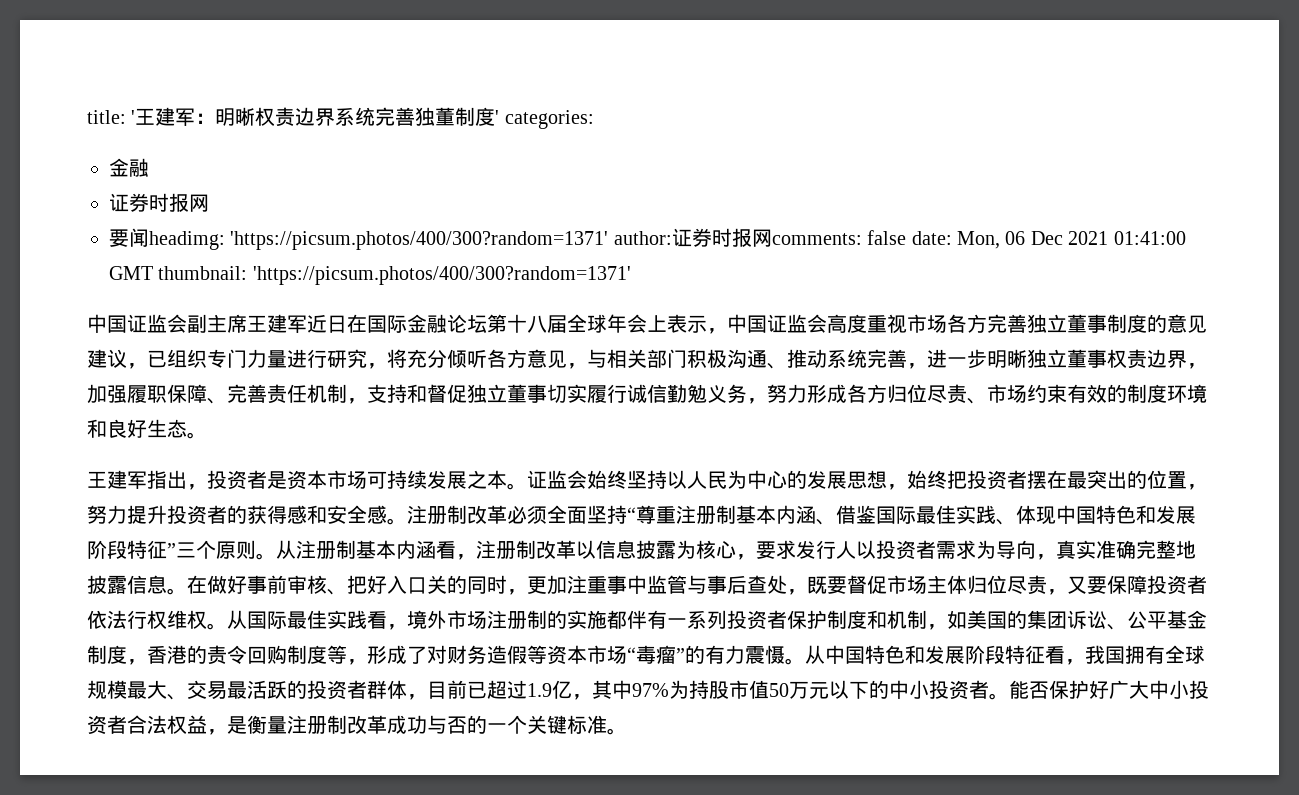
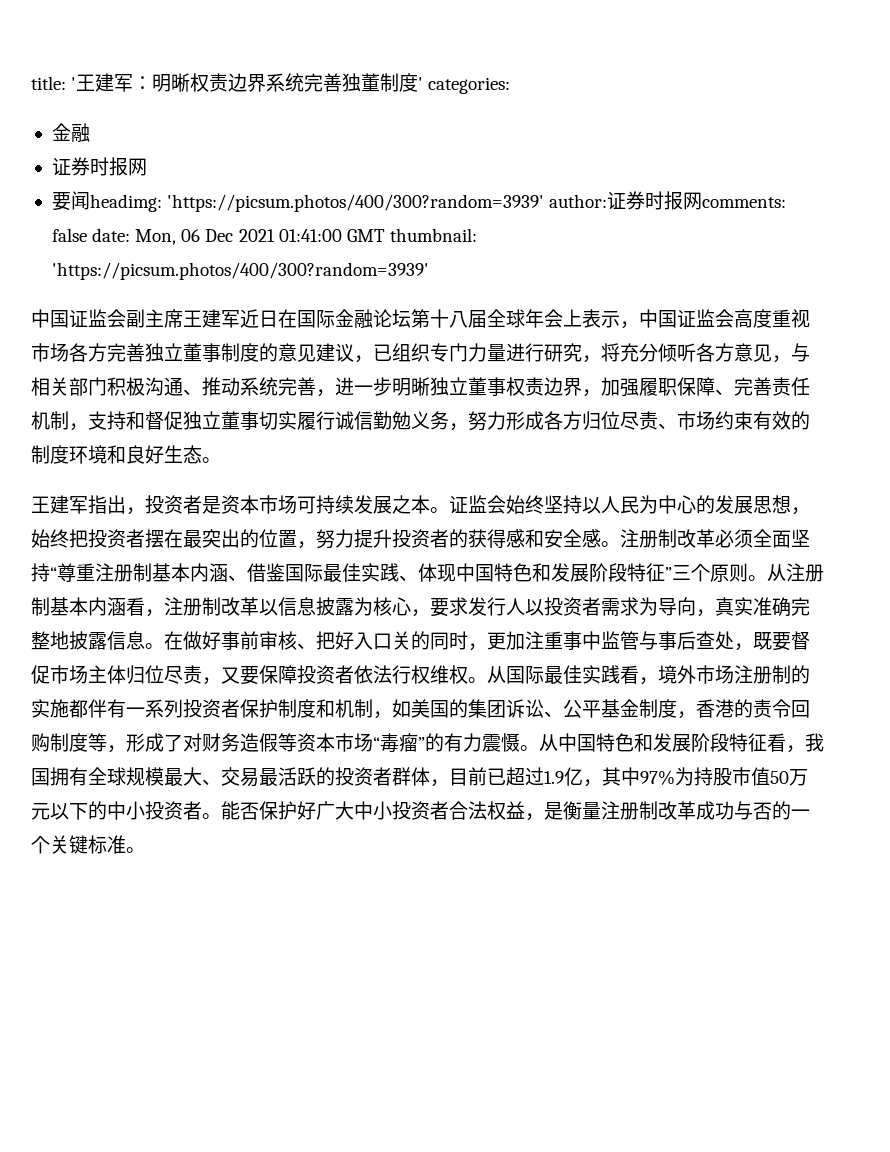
- 要闻headimg: 'https://picsum.photos/400/300?random=1371' author:证券时报网comments: false date: Mon, 06 Dec 2021 01:41:00 GMT thumbnail: 'https://picsum.photos/400/300?random=1371'
+ 要闻headimg: 'https://picsum.photos/400/300?random=3939' author:证券时报网comments: false date: Mon, 06 Dec 2021 01:41:00 GMT thumbnail: 'https://picsum.photos/400/300?random=3939'

